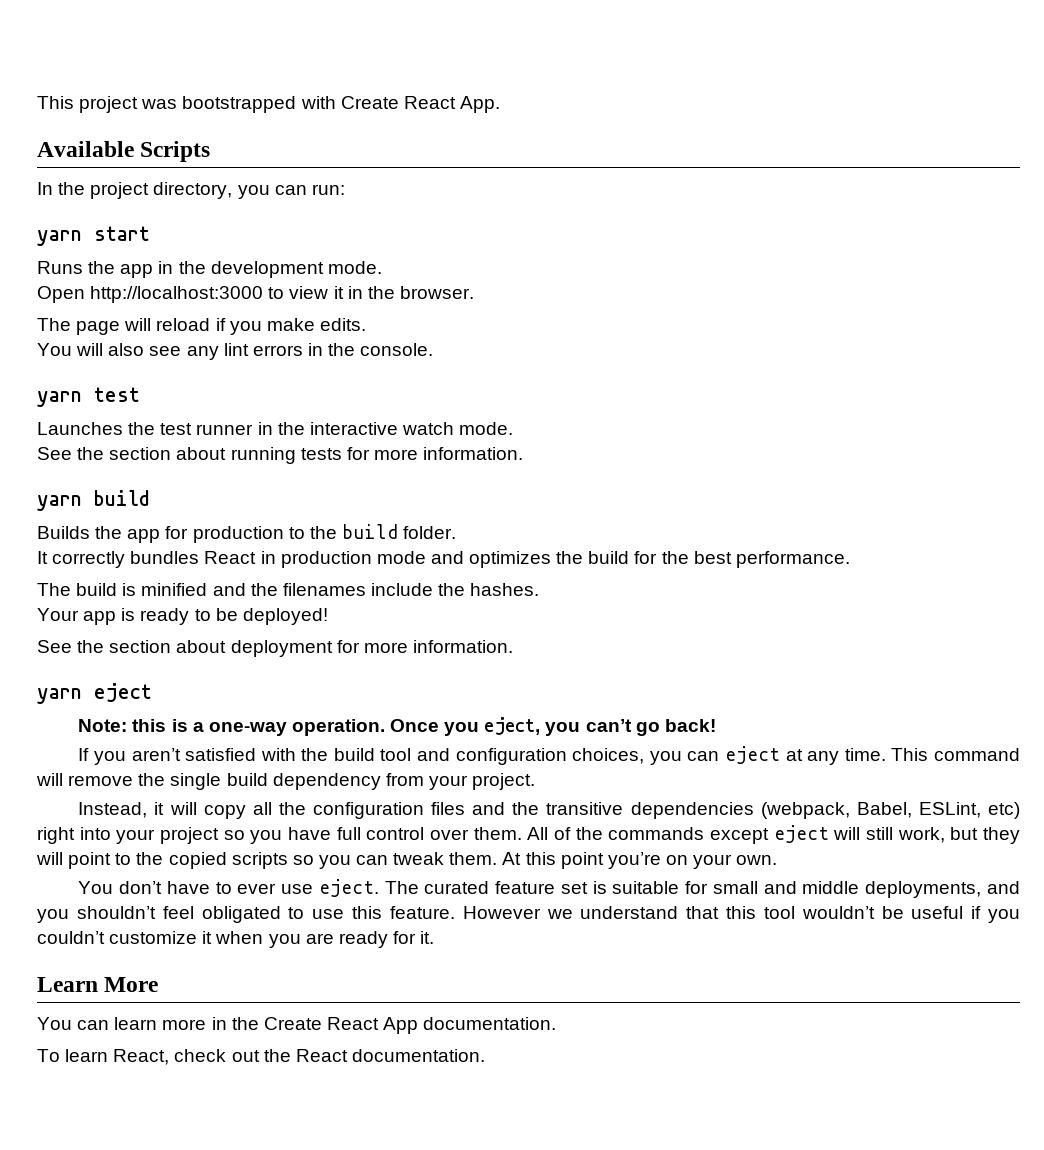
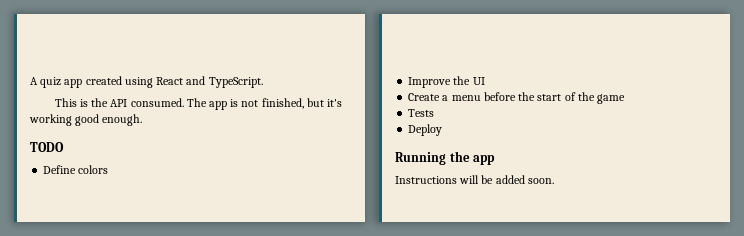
- This project was bootstrapped with Create React App.
- Available Scripts
- In the project directory, you can run:
- yarn start
- Runs the app in the development mode.
- Open http://localhost:3000 to view it in the browser.
- The page will reload if you make edits.
- You will also see any lint errors in the console.
- yarn test
- Launches the test runner in the interactive watch mode.
- See the section about running tests for more information.
- yarn build
- Builds the app for production to the build folder.
- It correctly bundles React in production mode and optimizes the build for the best performance.
- The build is minified and the filenames include the hashes.
- Your app is ready to be deployed!
- See the section about deployment for more information.
- yarn eject
- Note: this is a one-way operation. Once you eject, you can’t go back!
- If you aren’t satisfied with the build tool and configuration choices, you can eject at any time. This command will remove the single build dependency from your project.
- Instead, it will copy all the configuration files and the transitive dependencies (webpack, Babel, ESLint, etc) right into your project so you have full control over them. All of the commands except eject will still work, but they will point to the copied scripts so you can tweak them. At this point you’re on your own.
- You don’t have to ever use eject. The curated feature set is suitable for small and middle deployments, and you shouldn’t feel obligated to use this feature. However we understand that this tool wouldn’t be useful if you couldn’t customize it when you are ready for it.
- Learn More
- You can learn more in the Create React App documentation.
- To learn React, check out the React documentation.
+ A quiz app created using React and TypeScript.
+ This is the API consumed. The app is not finished, but it's working good enough.
+ TODO
+ Define colors
+ Improve the UI
+ Create a menu before the start of the game
+ Tests
+ Deploy
+ Running the app
+ Instructions will be added soon.

